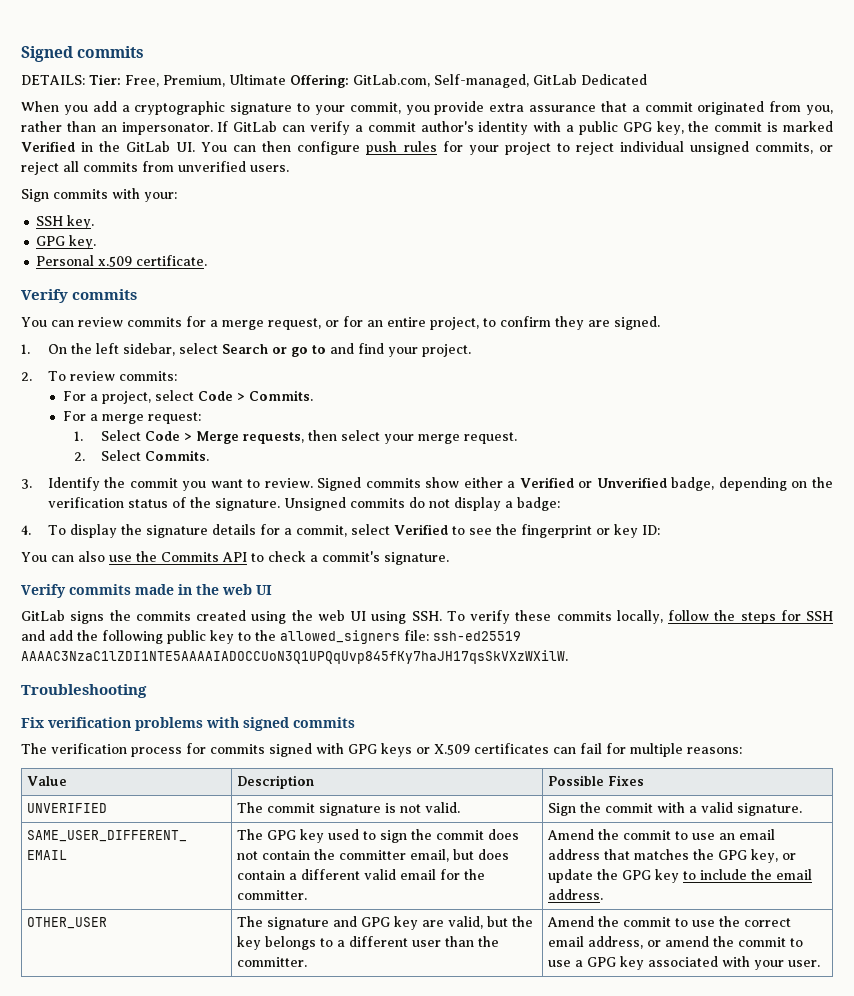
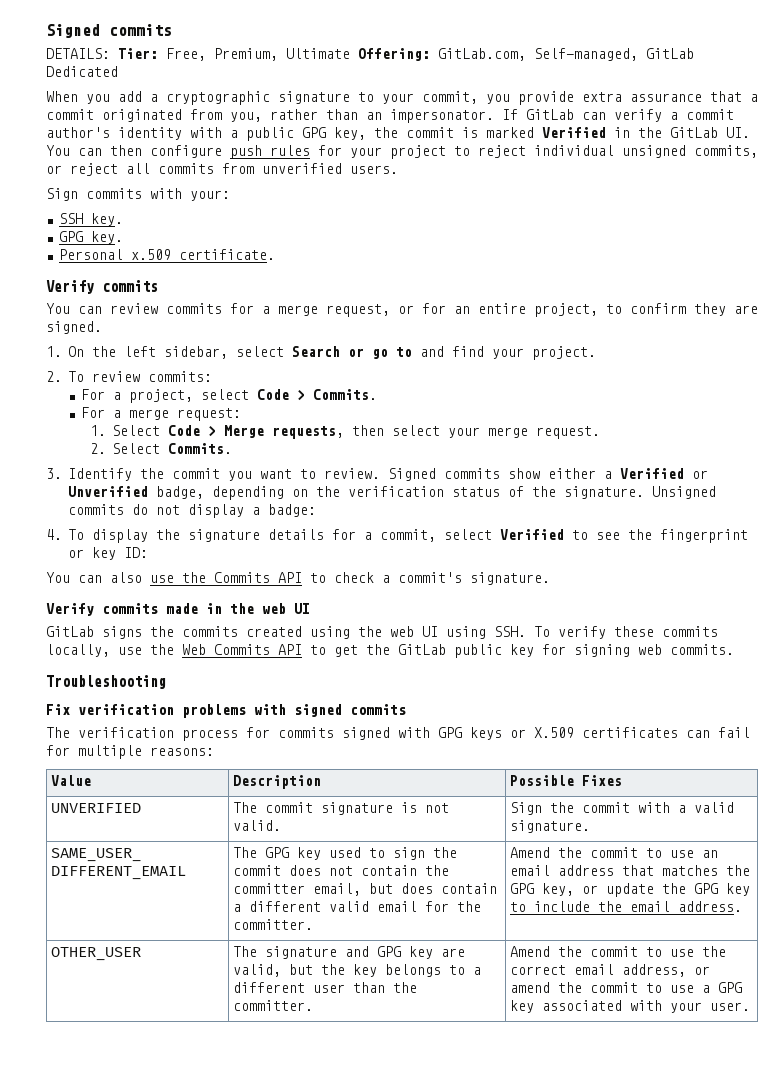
- GitLab signs the commits created using the web UI using SSH. To verify these commits locally, follow the steps for SSH and add the following public key to the allowed_signers file: ssh-ed25519 AAAAC3NzaC1lZDI1NTE5AAAAIADOCCUoN3Q1UPQqUvp845fKy7haJH17qsSkVXzWXilW.
+ GitLab signs the commits created using the web UI using SSH. To verify these commits locally, use the Web Commits API to get the GitLab public key for signing web commits.

